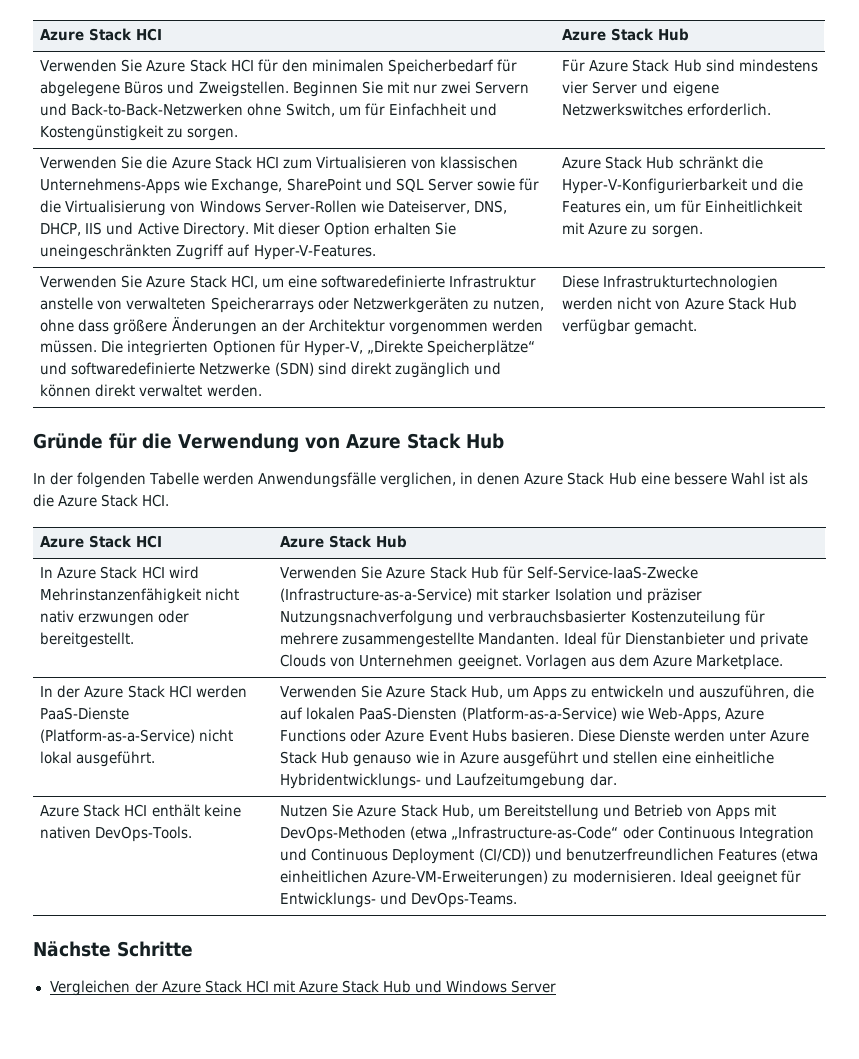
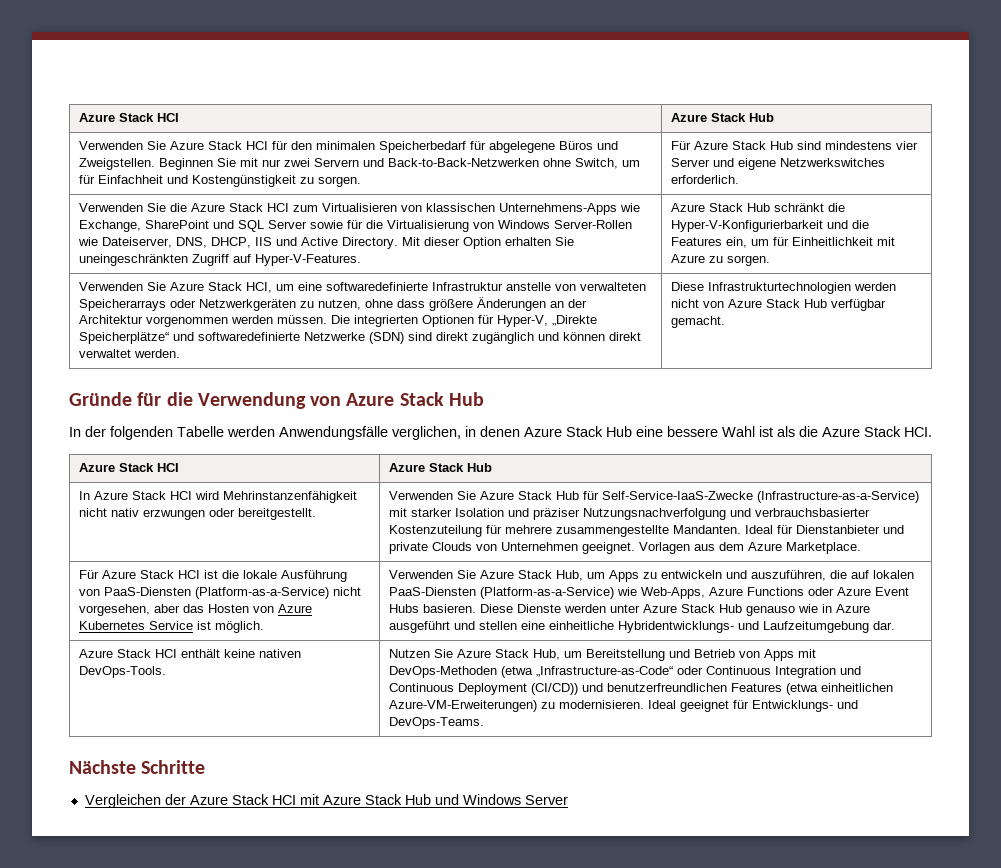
- In der Azure Stack HCI werden PaaS-Dienste (Platform-as-a-Service) nicht lokal ausgeführt.
+ Für Azure Stack HCI ist die lokale Ausführung von PaaS-Diensten (Platform-as-a-Service) nicht vorgesehen, aber das Hosten von Azure Kubernetes Service ist möglich.

